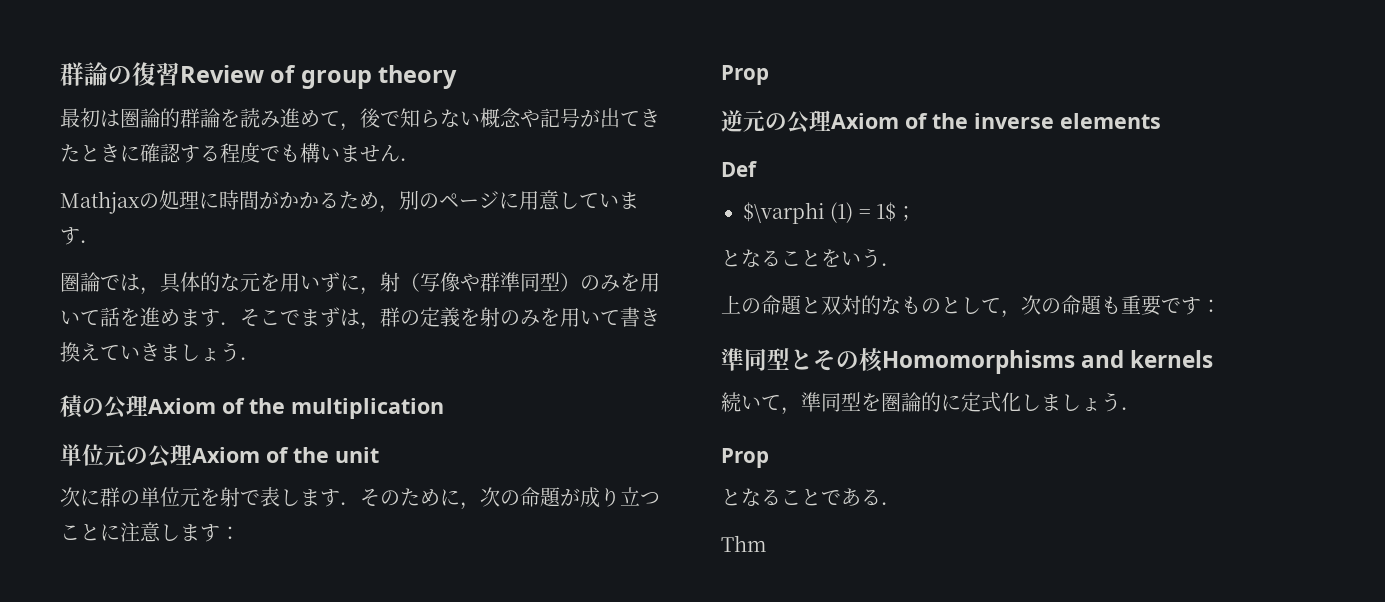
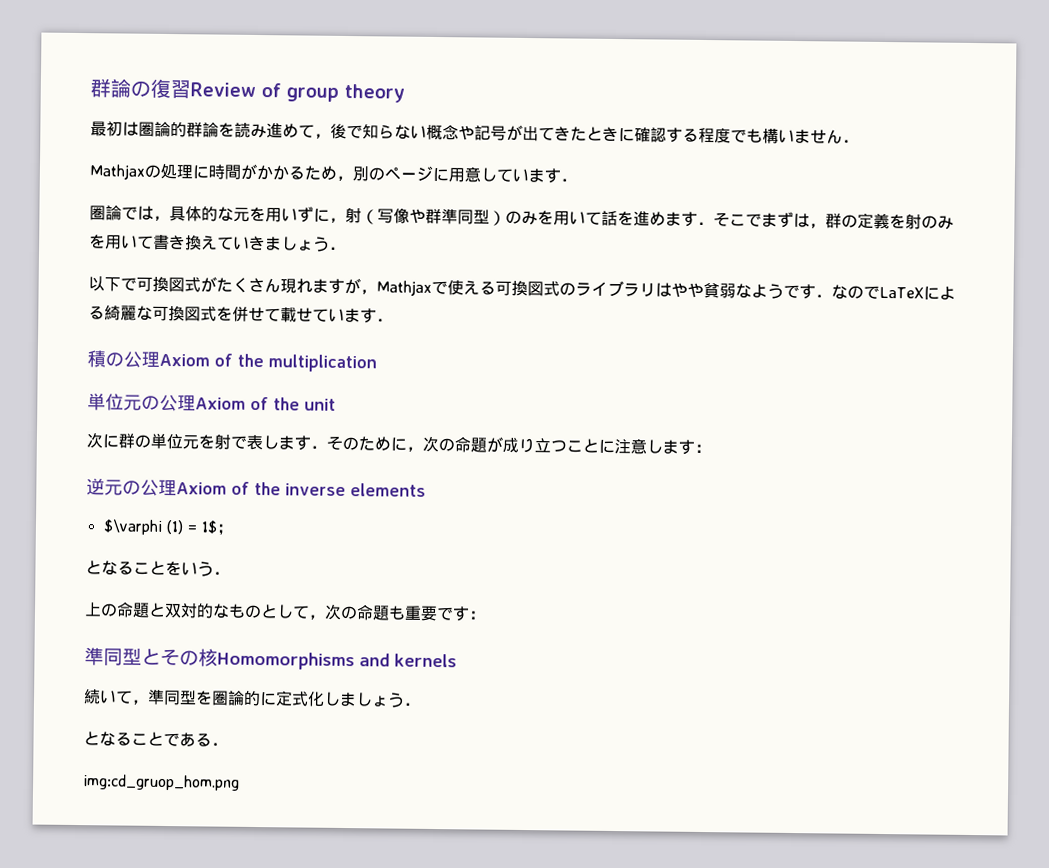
+ 以下で可換図式がたくさん現れますが，Mathjaxで使える可換図式のライブラリはやや貧弱なようです．なのでLaTeXによる綺麗な可換図式を併せて載せています．
  次に群の単位元を射で表します．そのために，次の命題が成り立つことに注意します：
- Prop
- Def
  続いて，準同型を圏論的に定式化しましょう．
- Prop
- Thm
+ img:cd_gruop_hom.png

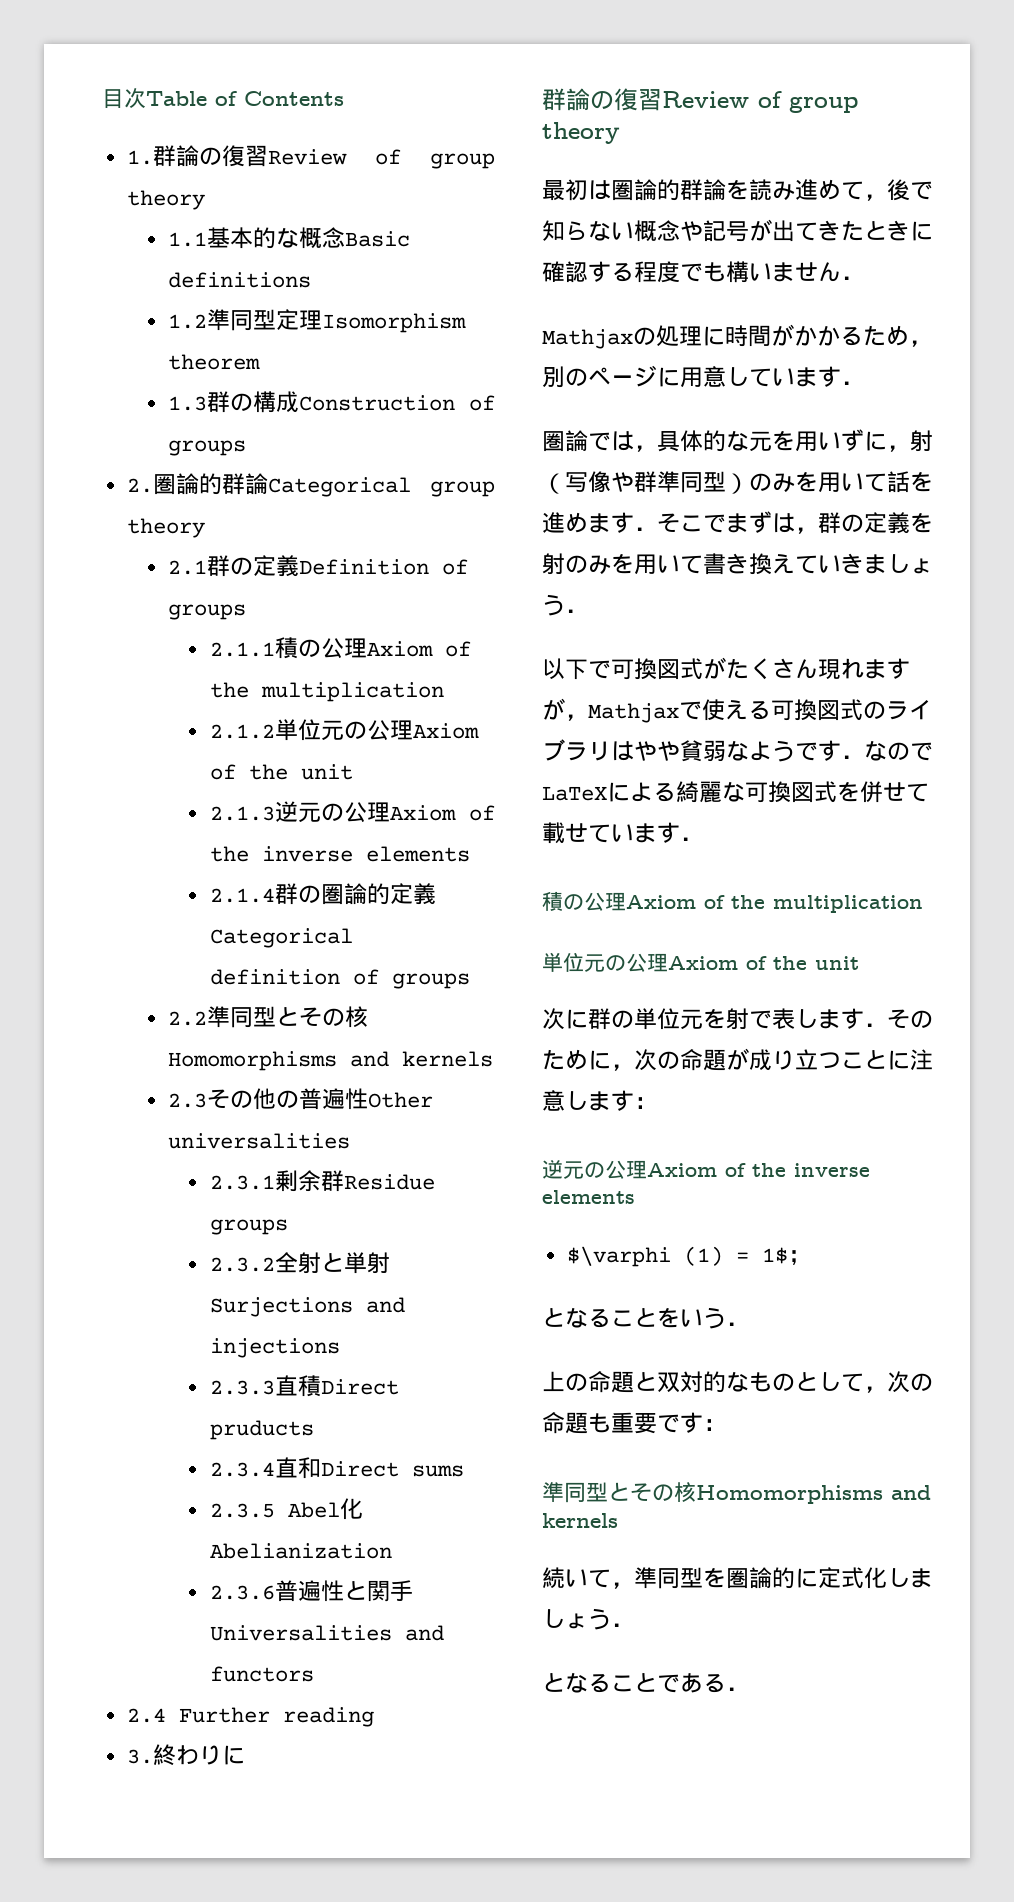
+ 目次Table of Contents
+ 1.群論の復習Review of group theory
+ 1.1基本的な概念Basic definitions
+ 1.2準同型定理Isomorphism theorem
+ 1.3群の構成Construction of groups
+ 2.圏論的群論Categorical group theory
+ 2.1群の定義Definition of groups
+ 2.1.1積の公理Axiom of the multiplication
+ 2.1.2単位元の公理Axiom of the unit
+ 2.1.3逆元の公理Axiom of the inverse elements
+ 2.1.4群の圏論的定義Categorical definition of groups
+ 2.2準同型とその核Homomorphisms and kernels
+ 2.3その他の普遍性Other universalities
+ 2.3.1剰余群Residue groups
+ 2.3.2全射と単射Surjections and injections
+ 2.3.3直積Direct pruducts
+ 2.3.4直和Direct sums
+ 2.3.5 Abel化Abelianization
+ 2.3.6普遍性と関手Universalities and functors
+ 2.4 Further reading
+ 3.終わりに
- img:cd_gruop_hom.png

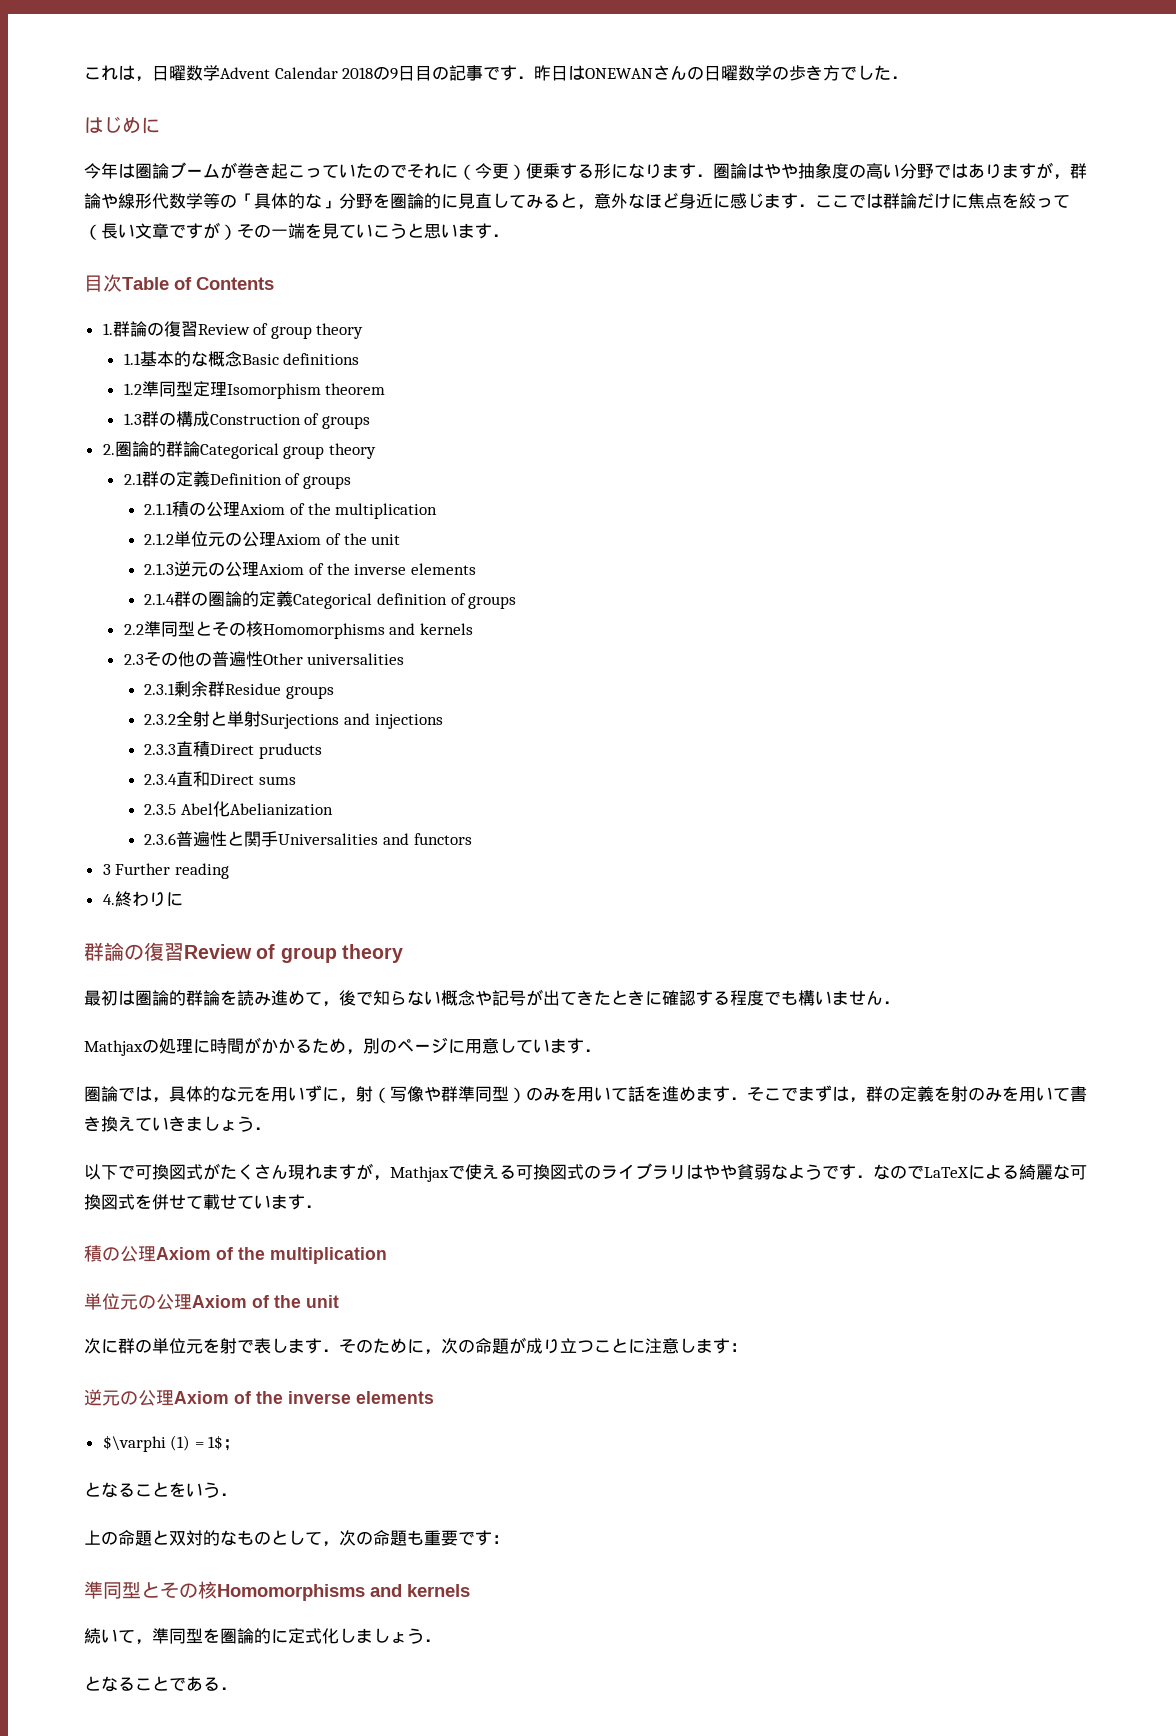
+ これは，日曜数学Advent Calendar 2018の9日目の記事です．昨日はONEWANさんの日曜数学の歩き方でした．
+ はじめに
+ 今年は圏論ブームが巻き起こっていたのでそれに（今更）便乗する形になります．圏論はやや抽象度の高い分野ではありますが，群論や線形代数学等の「具体的な」分野を圏論的に見直してみると，意外なほど身近に感じます．ここでは群論だけに焦点を絞って（長い文章ですが）その一端を見ていこうと思います．
- 2.4 Further reading
+ 3 Further reading
- 3.終わりに
+ 4.終わりに

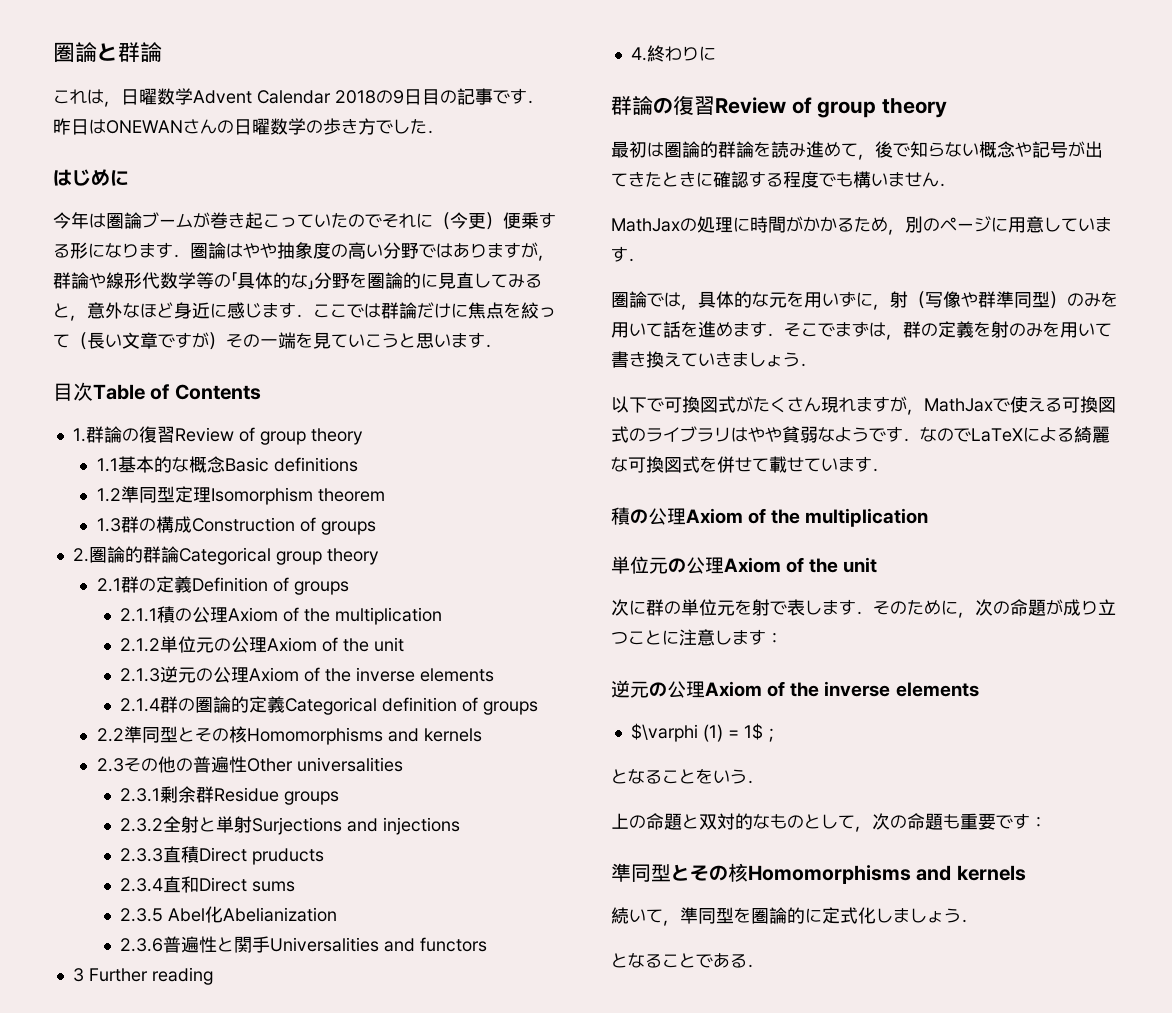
+ 圏論と群論
- Mathjaxの処理に時間がかかるため，別のページに用意しています．
+ MathJaxの処理に時間がかかるため，別のページに用意しています．
- 以下で可換図式がたくさん現れますが，Mathjaxで使える可換図式のライブラリはやや貧弱なようです．なのでLaTeXによる綺麗な可換図式を併せて載せています．
+ 以下で可換図式がたくさん現れますが，MathJaxで使える可換図式のライブラリはやや貧弱なようです．なのでLaTeXによる綺麗な可換図式を併せて載せています．

